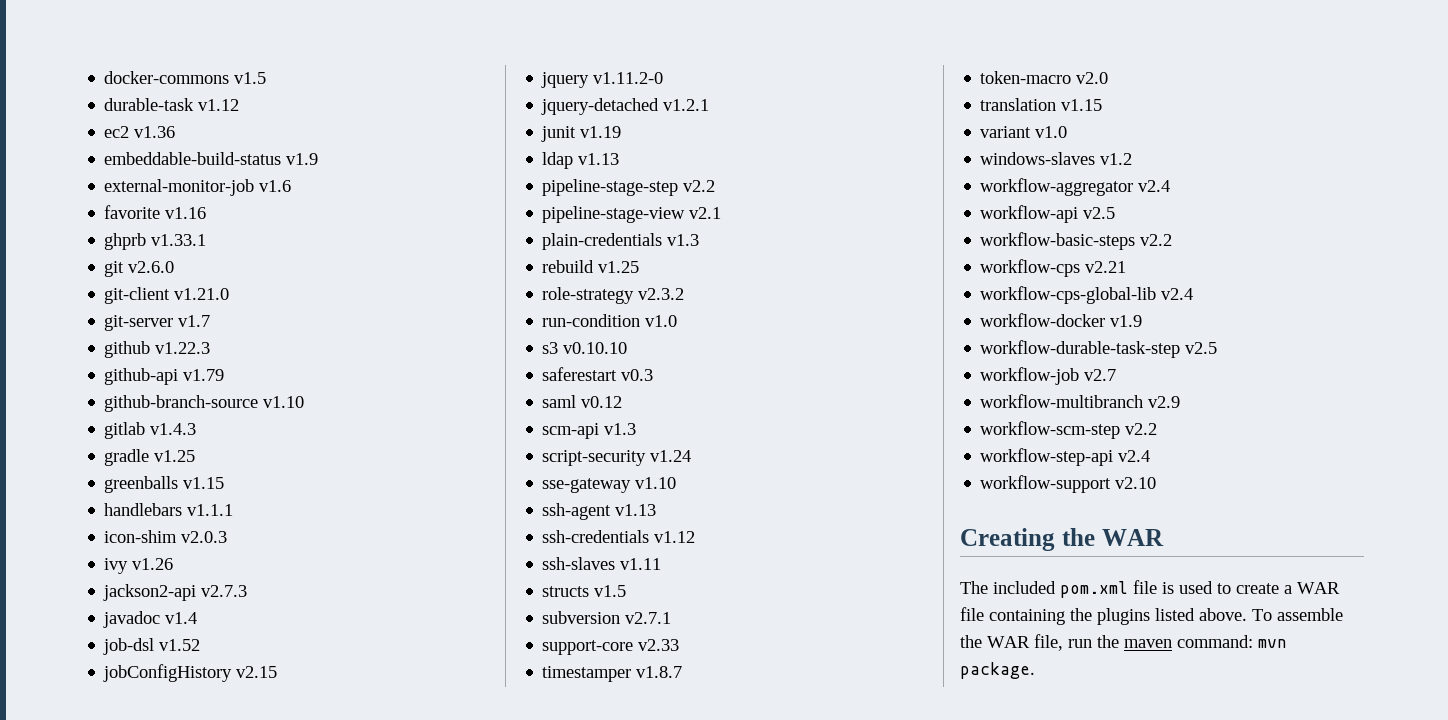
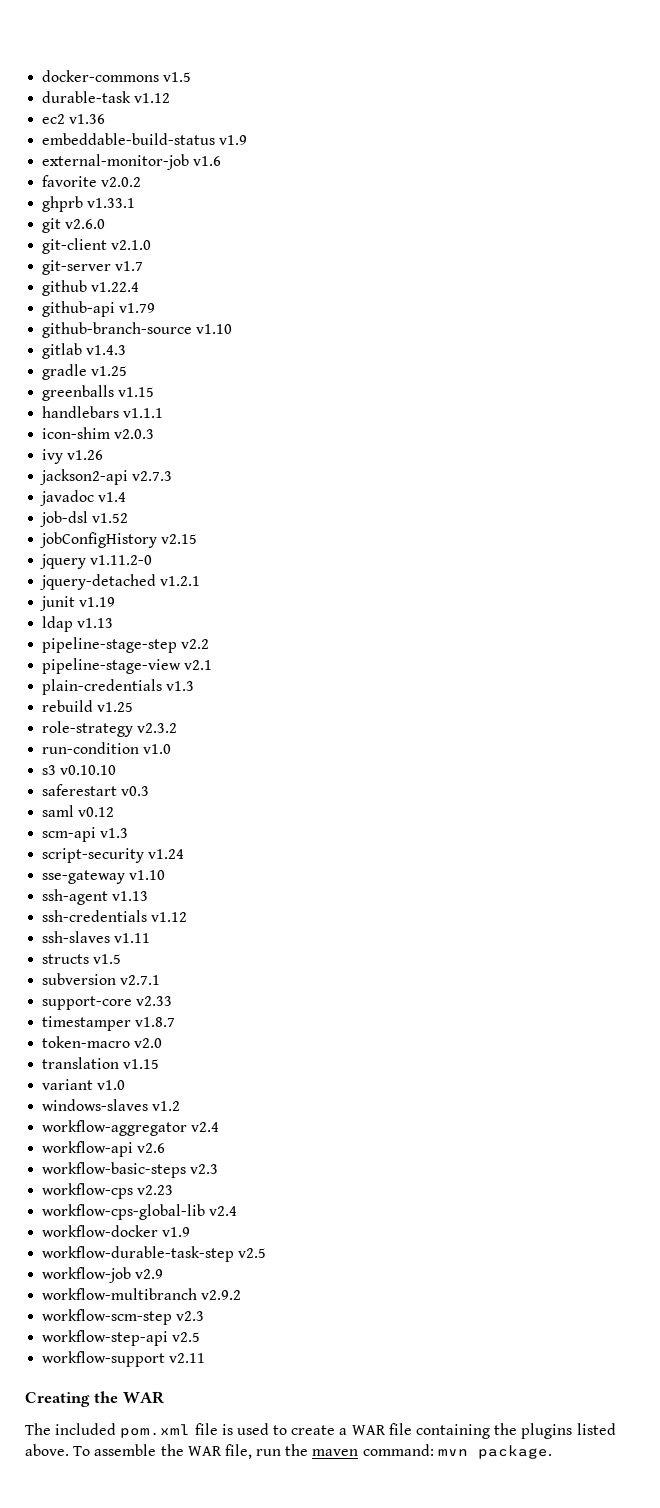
- favorite v1.16
+ favorite v2.0.2
- git-client v1.21.0
+ git-client v2.1.0
- github v1.22.3
+ github v1.22.4
- workflow-api v2.5
+ workflow-api v2.6
- workflow-basic-steps v2.2
+ workflow-basic-steps v2.3
- workflow-cps v2.21
+ workflow-cps v2.23
- workflow-job v2.7
+ workflow-job v2.9
- workflow-multibranch v2.9
+ workflow-multibranch v2.9.2
- workflow-scm-step v2.2
+ workflow-scm-step v2.3
- workflow-step-api v2.4
+ workflow-step-api v2.5
- workflow-support v2.10
+ workflow-support v2.11

